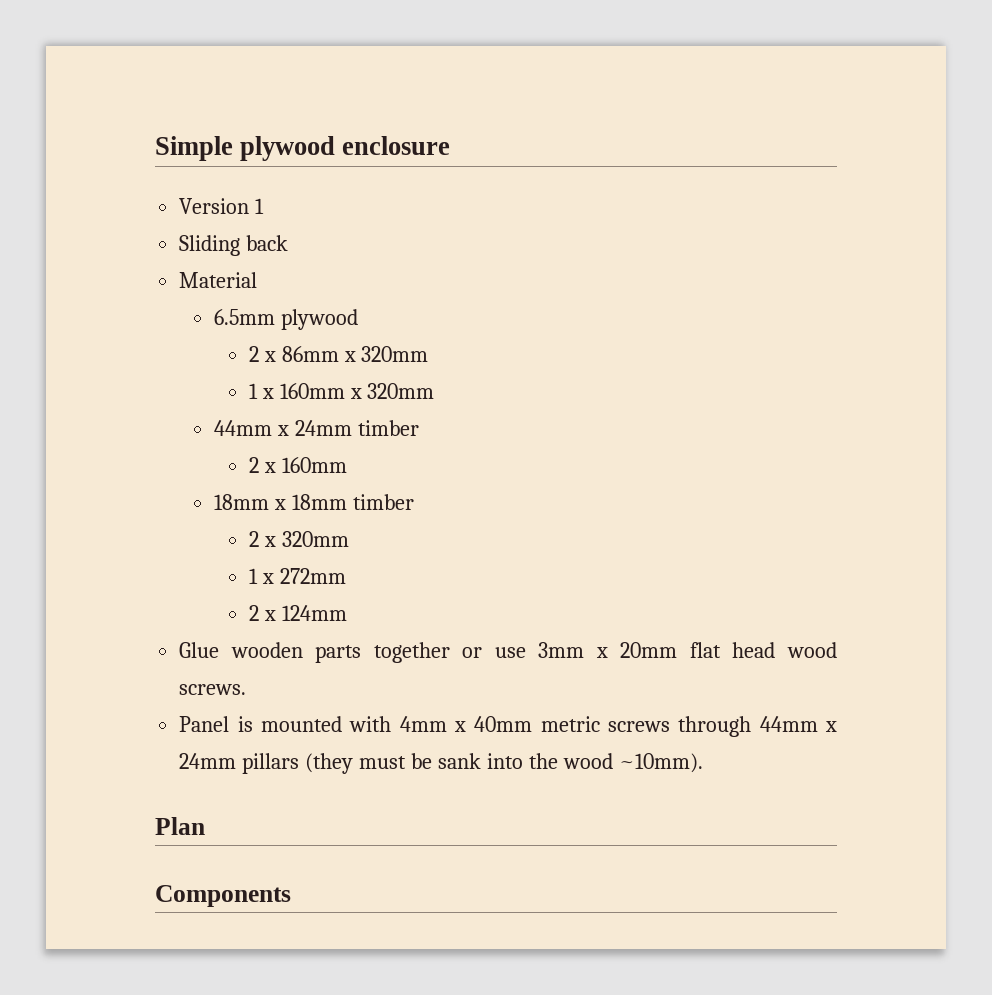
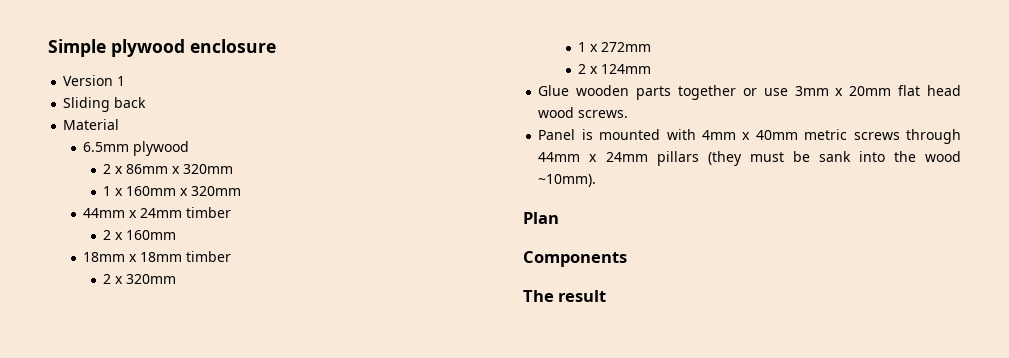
+ The result

